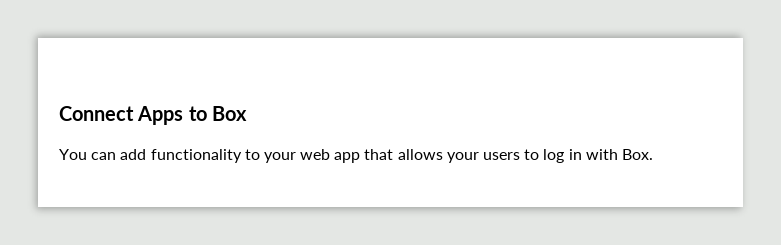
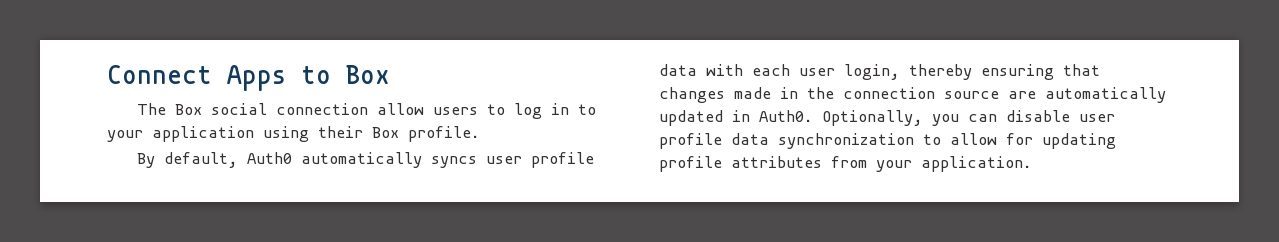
- You can add functionality to your web app that allows your users to log in with Box.
+ The Box social connection allow users to log in to your application using their Box profile.
+ By default, Auth0 automatically syncs user profile data with each user login, thereby ensuring that changes made in the connection source are automatically updated in Auth0. Optionally, you can disable user profile data synchronization to allow for updating profile attributes from your application.

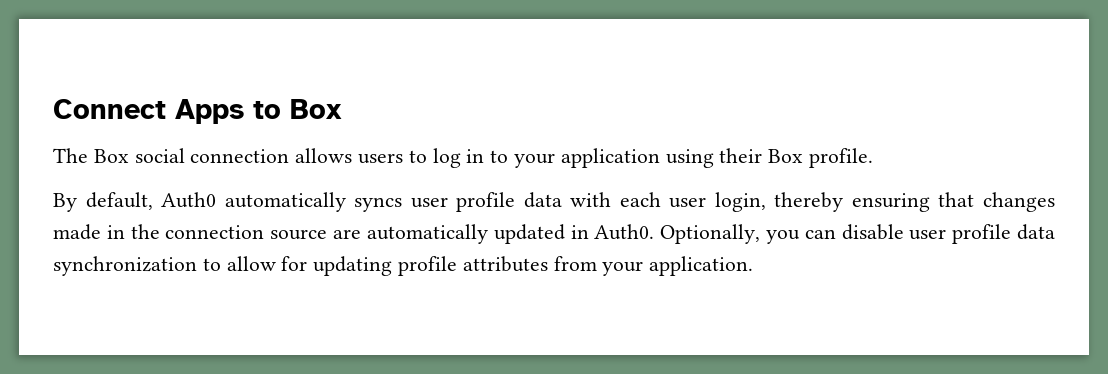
- The Box social connection allow users to log in to your application using their Box profile.
+ The Box social connection allows users to log in to your application using their Box profile.

